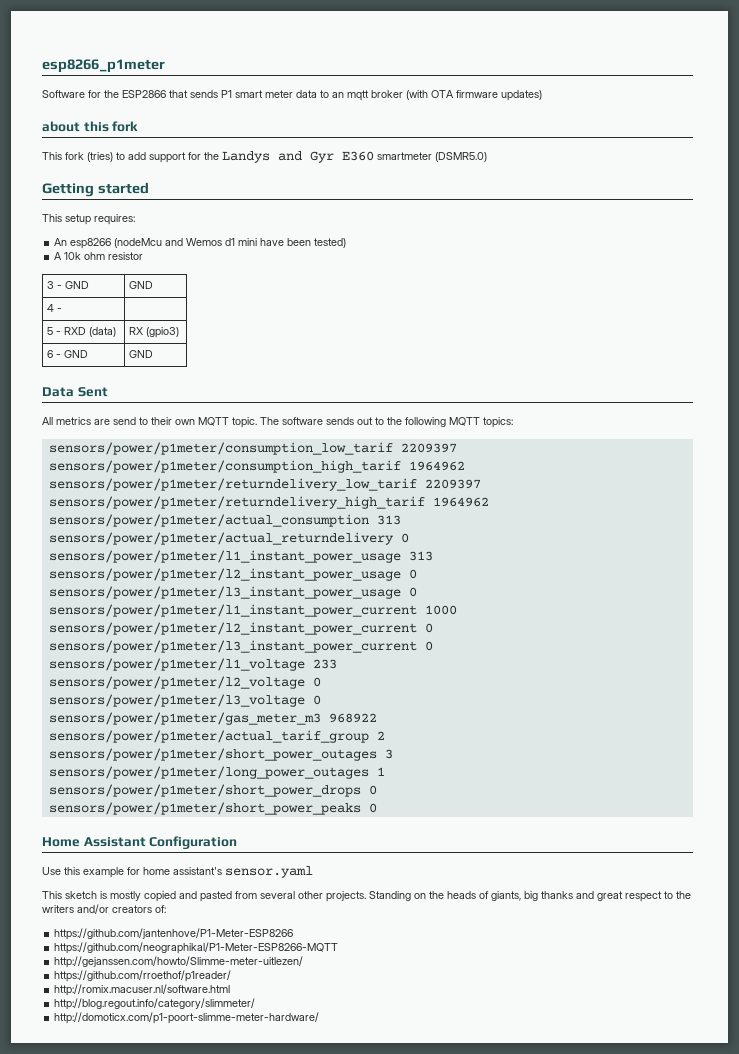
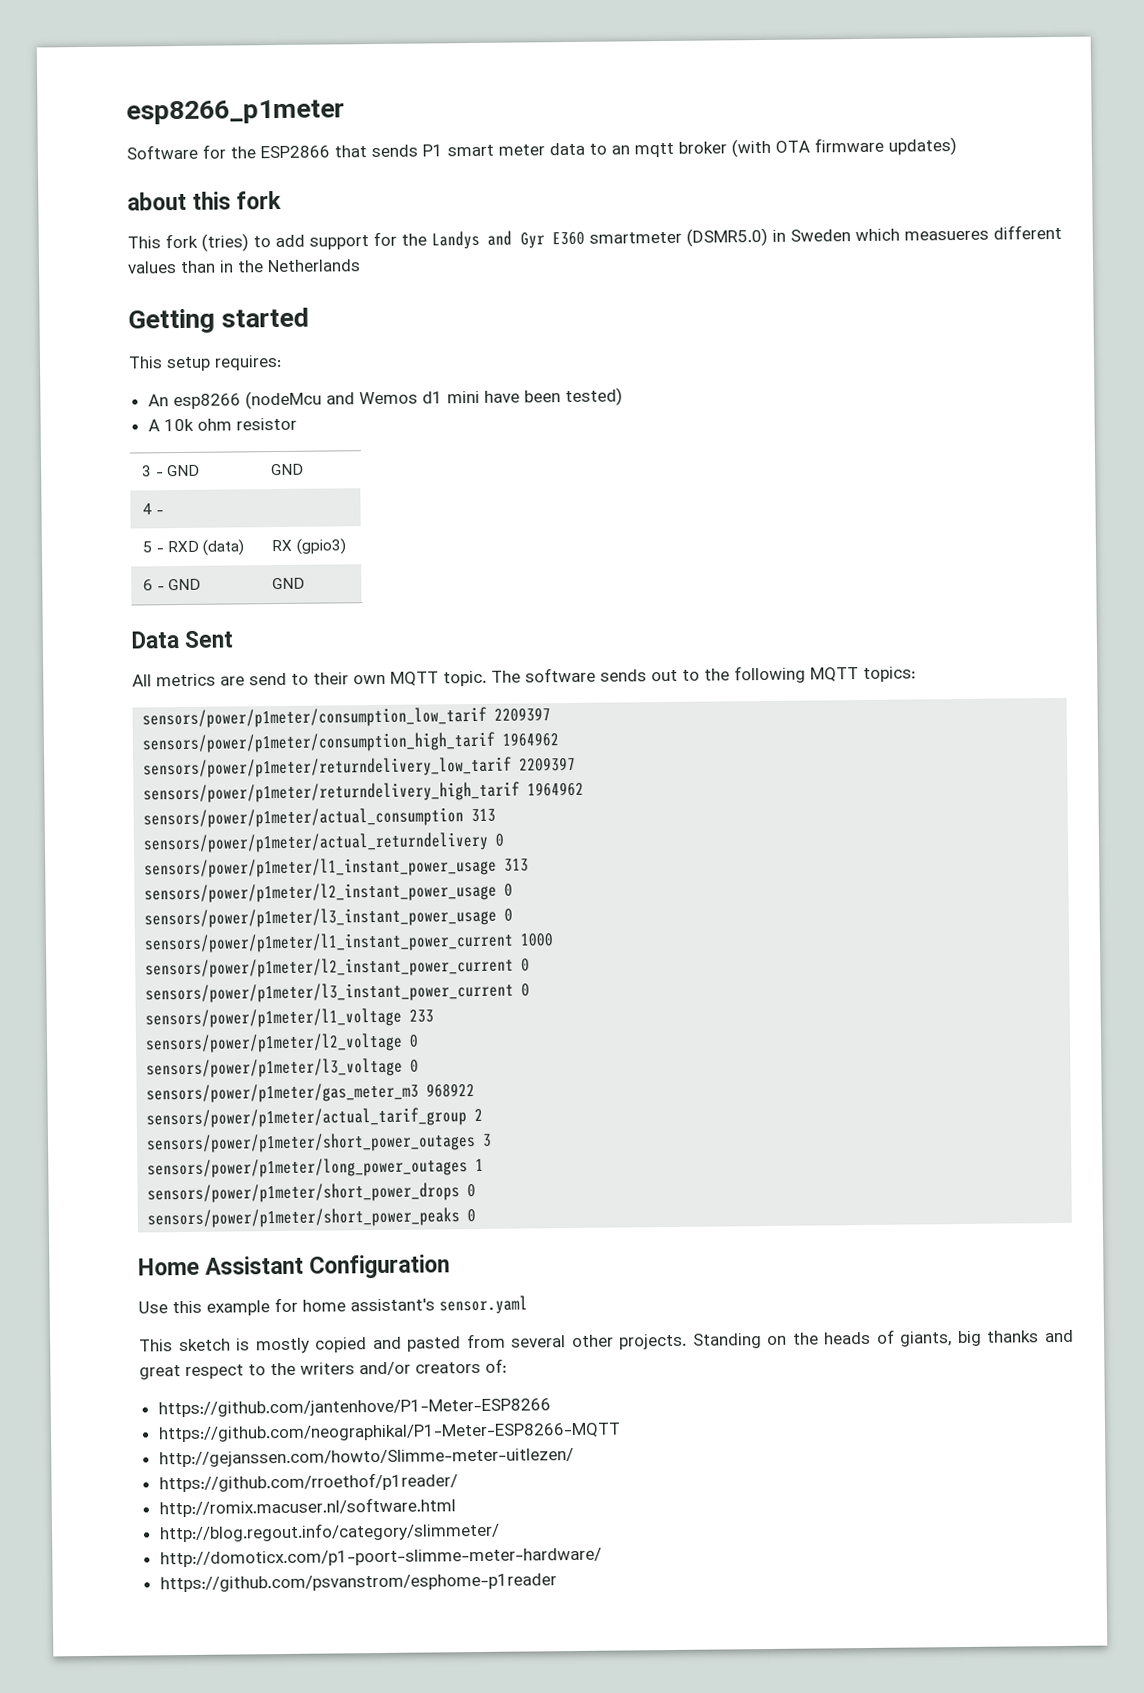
- This fork (tries) to add support for the Landys and Gyr E360 smartmeter (DSMR5.0)
+ This fork (tries) to add support for the Landys and Gyr E360 smartmeter (DSMR5.0) in Sweden which measueres different values than in the Netherlands
+ https://github.com/psvanstrom/esphome-p1reader

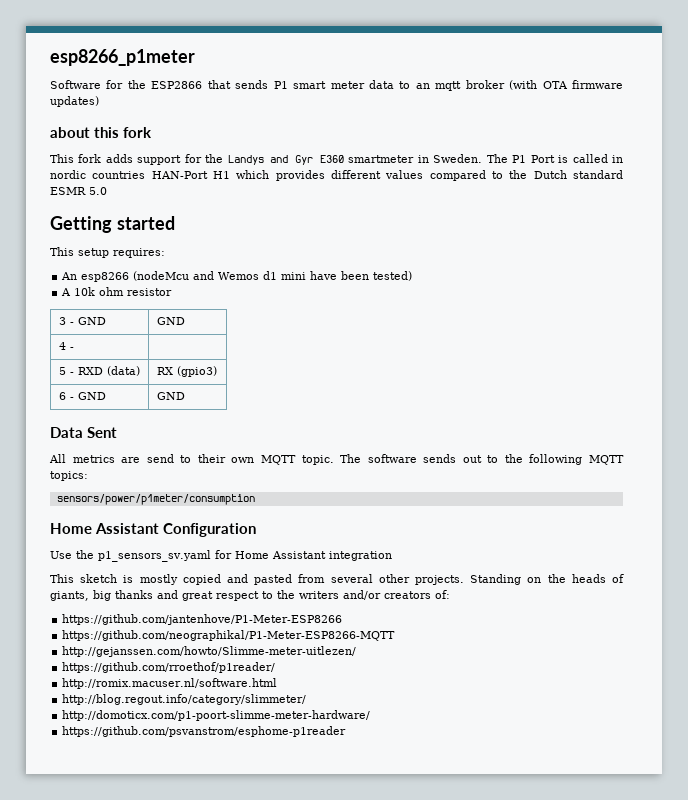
- This fork (tries) to add support for the Landys and Gyr E360 smartmeter (DSMR5.0) in Sweden which measueres different values than in the Netherlands
+ This fork adds support for the Landys and Gyr E360 smartmeter in Sweden. The P1 Port is called in nordic countries HAN-Port H1 which provides different values compared to the Dutch standard ESMR 5.0
- sensors/power/p1meter/consumption_low_tarif 2209397
- sensors/power/p1meter/consumption_high_tarif 1964962
- sensors/power/p1meter/returndelivery_low_tarif 2209397
- sensors/power/p1meter/returndelivery_high_tarif 1964962
- sensors/power/p1meter/actual_consumption 313
- sensors/power/p1meter/actual_returndelivery 0
- sensors/power/p1meter/l1_instant_power_usage 313
- sensors/power/p1meter/l2_instant_power_usage 0
- sensors/power/p1meter/l3_instant_power_usage 0
- sensors/power/p1meter/l1_instant_power_current 1000
- sensors/power/p1meter/l2_instant_power_current 0
- sensors/power/p1meter/l3_instant_power_current 0
- sensors/power/p1meter/l1_voltage 233
- sensors/power/p1meter/l2_voltage 0
- sensors/power/p1meter/l3_voltage 0
- sensors/power/p1meter/gas_meter_m3 968922
- sensors/power/p1meter/actual_tarif_group 2
- sensors/power/p1meter/short_power_outages 3
- sensors/power/p1meter/long_power_outages 1
- sensors/power/p1meter/short_power_drops 0
- sensors/power/p1meter/short_power_peaks 0
+ sensors/power/p1meter/consumption
  Home Assistant Configuration
- Use this example for home assistant's sensor.yaml
+ Use the p1_sensors_sv.yaml for Home Assistant integration

